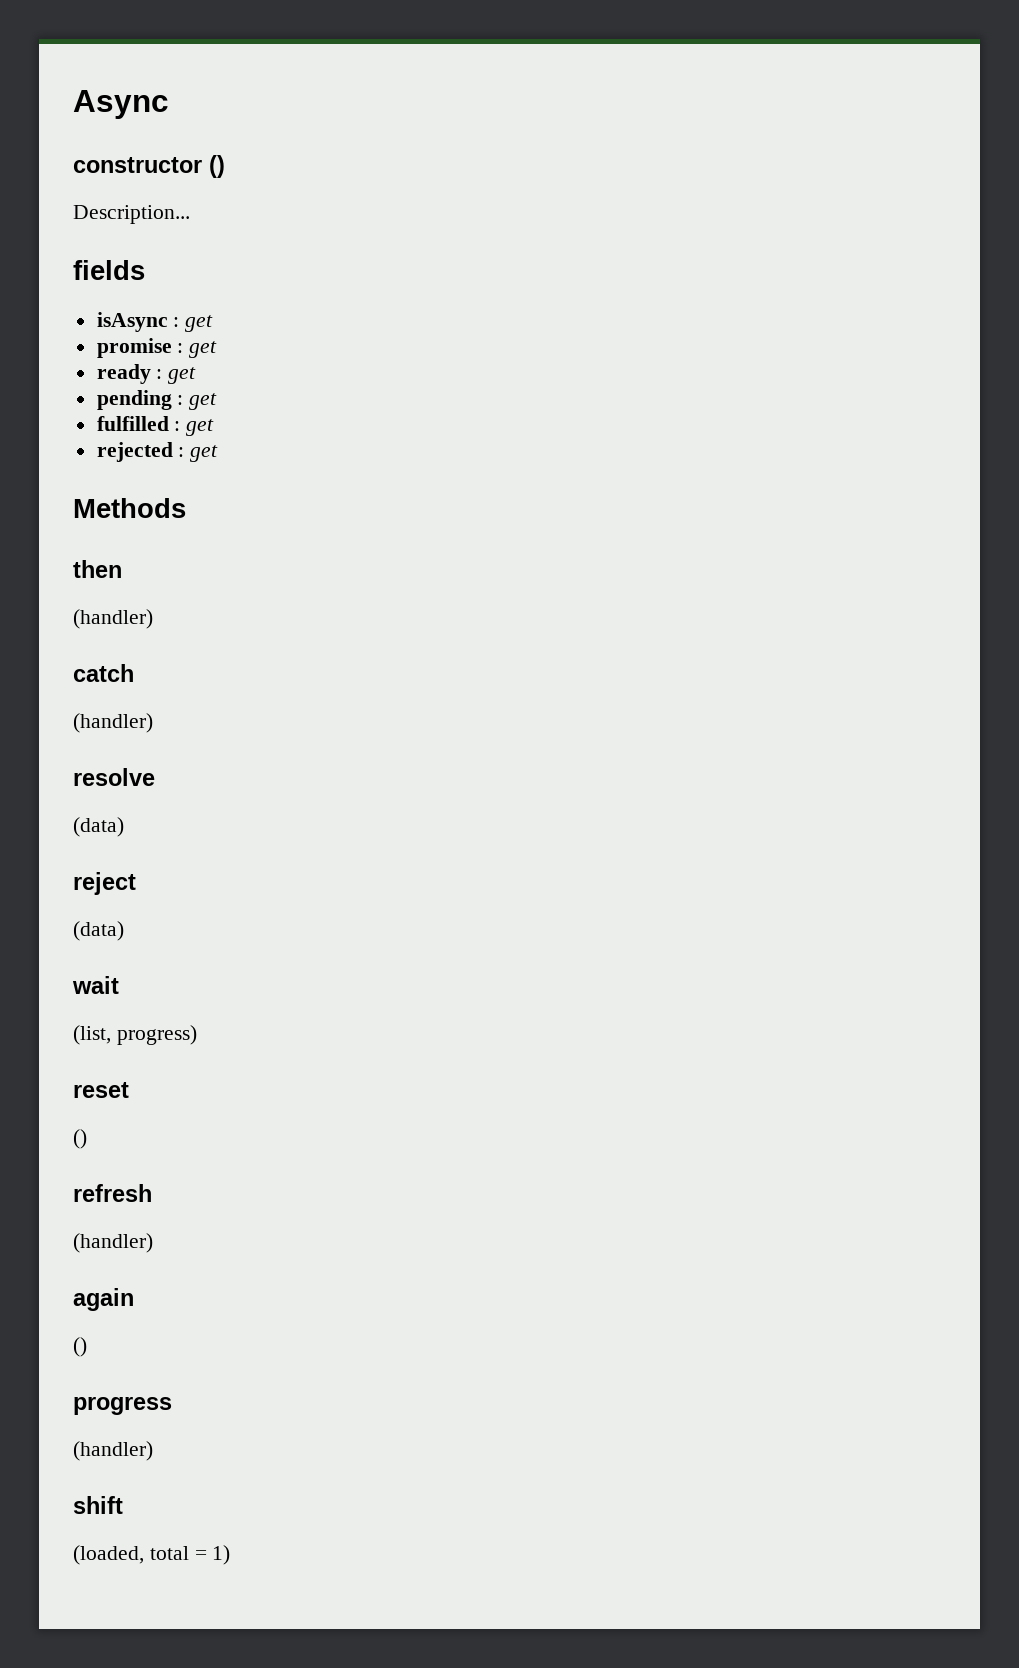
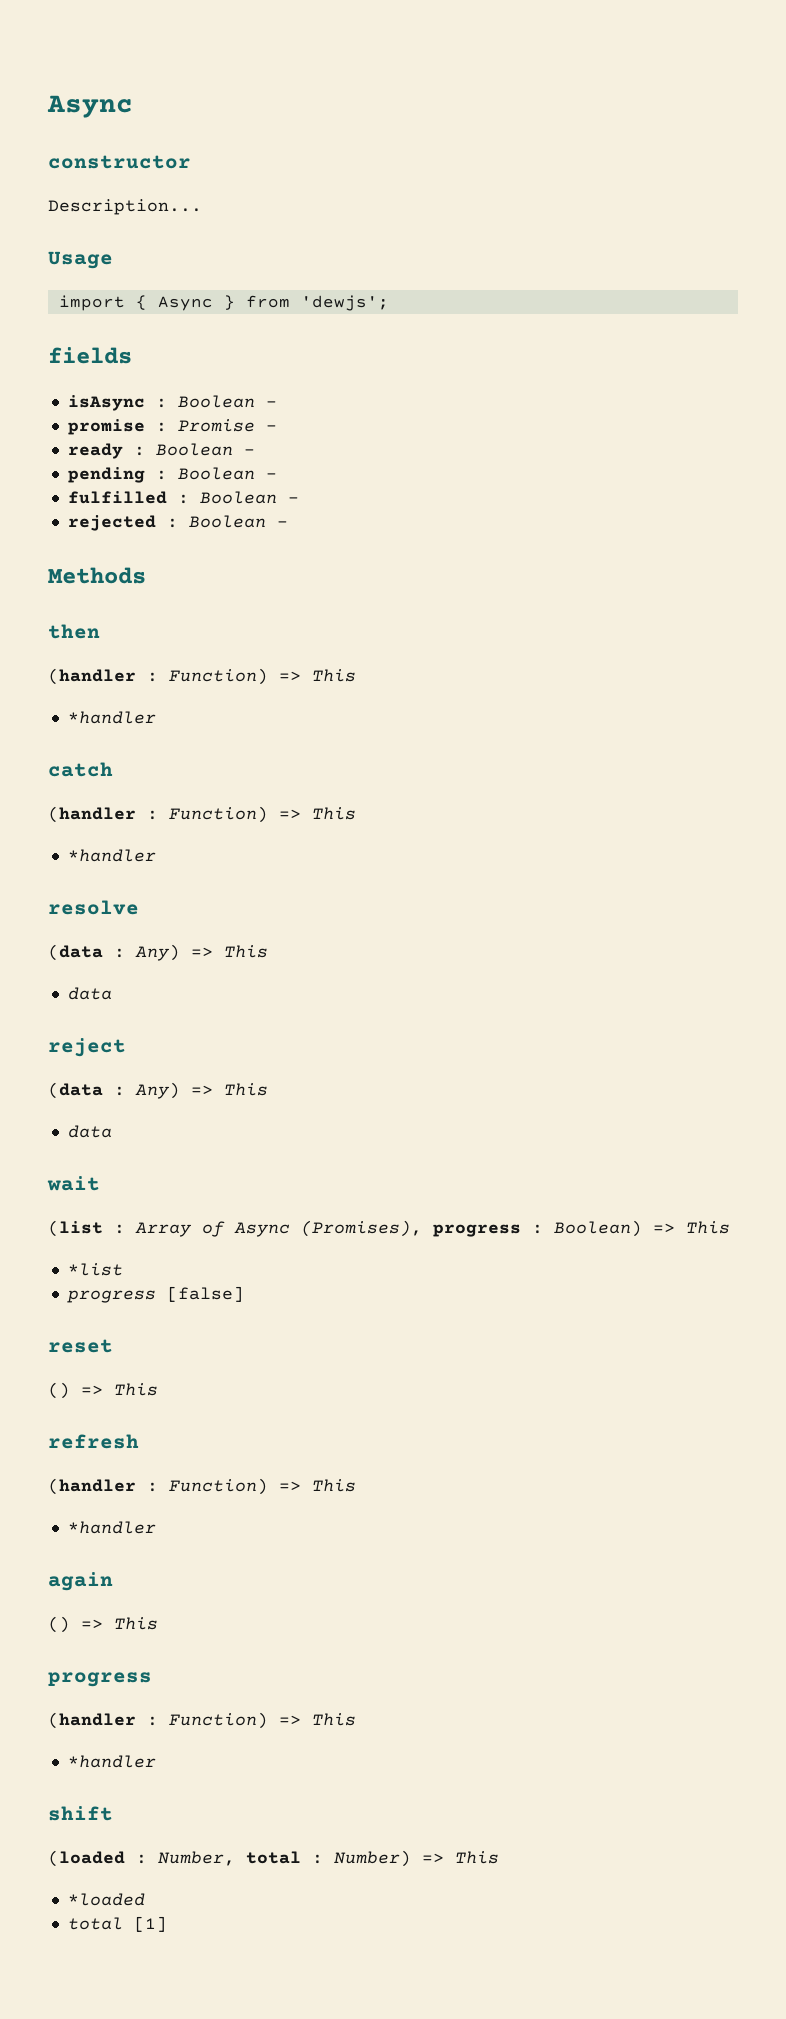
- constructor ()
+ constructor
+ Usage
+ import { Async } from 'dewjs';
- isAsync : get
+ isAsync : Boolean -
- promise : get
+ promise : Promise -
- ready : get
+ ready : Boolean -
- pending : get
+ pending : Boolean -
- fulfilled : get
+ fulfilled : Boolean -
- rejected : get
+ rejected : Boolean -
  then
- (handler)
+ (handler : Function) => This
+ *handler
  catch
- (handler)
+ (handler : Function) => This
+ *handler
  resolve
- (data)
+ (data : Any) => This
+ data
  reject
- (data)
+ (data : Any) => This
+ data
  wait
- (list, progress)
+ (list : Array of Async (Promises), progress : Boolean) => This
+ *list
+ progress [false]
  reset
- ()
+ () => This
  refresh
- (handler)
+ (handler : Function) => This
+ *handler
  again
- ()
+ () => This
  progress
- (handler)
+ (handler : Function) => This
+ *handler
  shift
- (loaded, total = 1)
+ (loaded : Number, total : Number) => This
+ *loaded
+ total [1]

